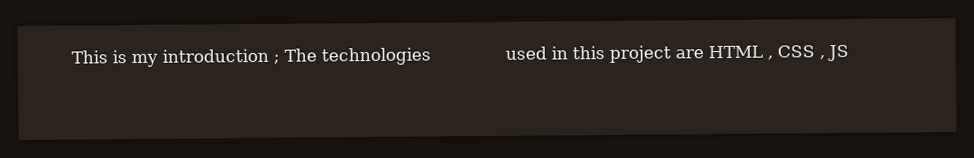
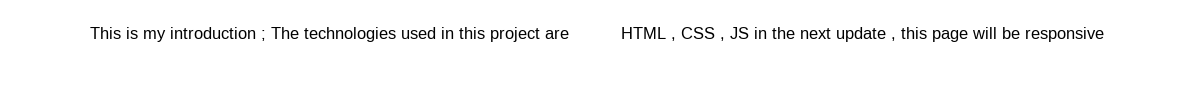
- This is my introduction ; The technologies used in this project are HTML , CSS , JS
+ This is my introduction ; The technologies used in this project are HTML , CSS , JS in the next update , this page will be responsive

